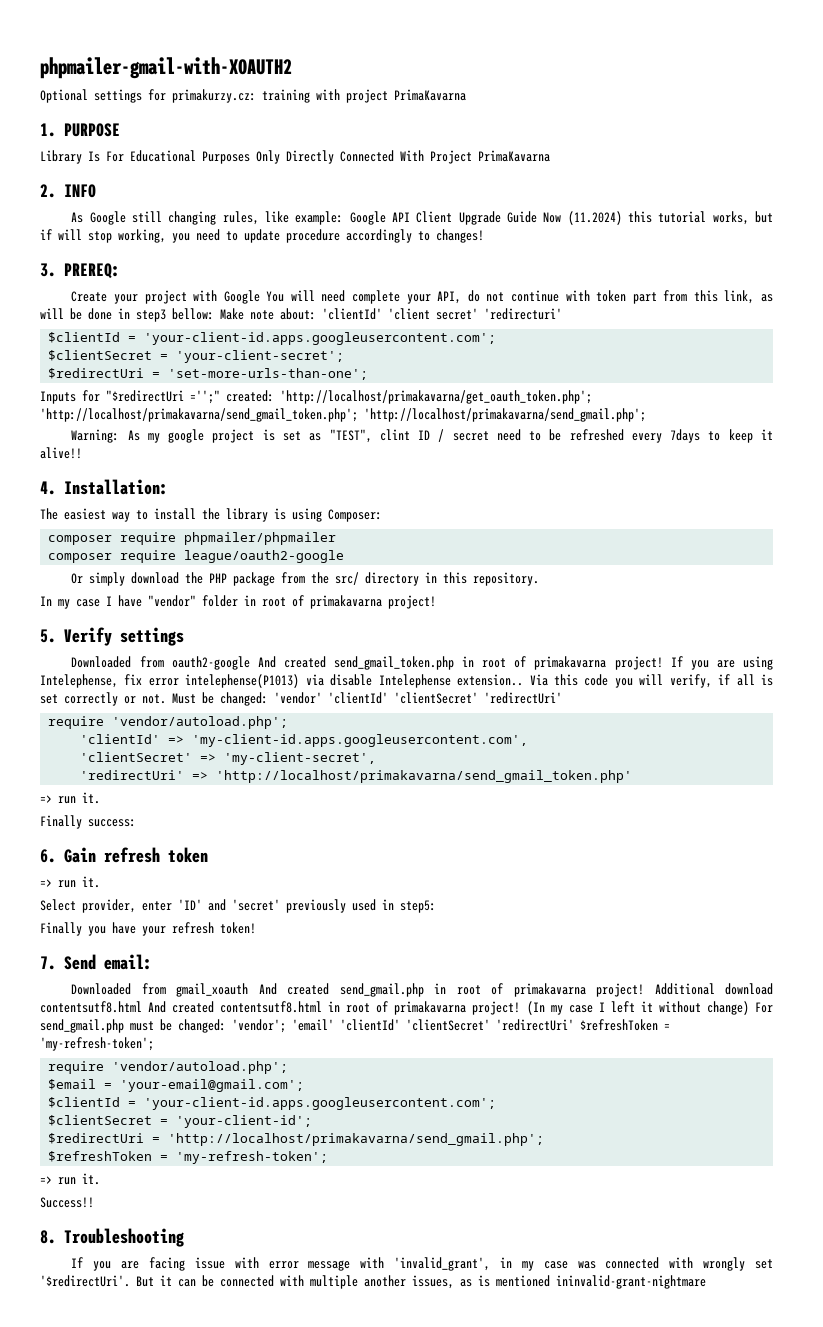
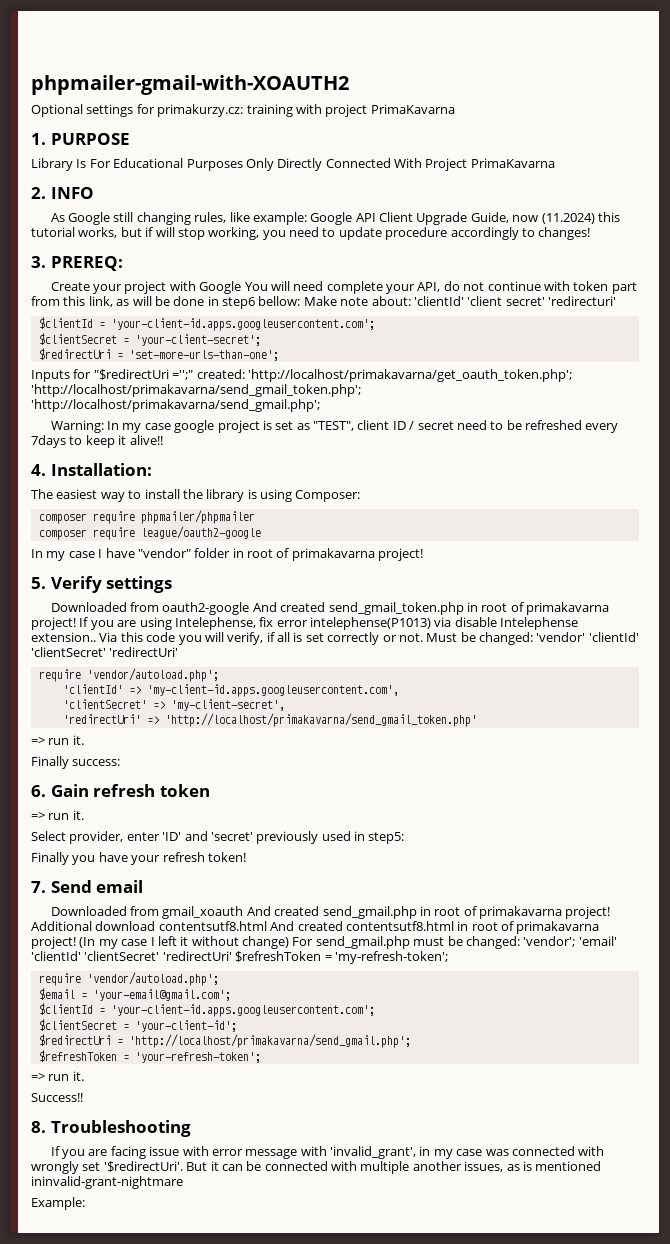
- As Google still changing rules, like example: Google API Client Upgrade Guide Now (11.2024) this tutorial works, but if will stop working, you need to update procedure accordingly to changes!
+ As Google still changing rules, like example: Google API Client Upgrade Guide, now (11.2024) this tutorial works, but if will stop working, you need to update procedure accordingly to changes!
- Create your project with Google You will need complete your API, do not continue with token part from this link, as will be done in step3 bellow: Make note about: 'clientId' 'client secret' 'redirecturi'
+ Create your project with Google You will need complete your API, do not continue with token part from this link, as will be done in step6 bellow: Make note about: 'clientId' 'client secret' 'redirecturi'
- Warning: As my google project is set as "TEST", clint ID / secret need to be refreshed every 7days to keep it alive!!
+ Warning: In my case google project is set as "TEST", client ID / secret need to be refreshed every 7days to keep it alive!!
- Or simply download the PHP package from the src/ directory in this repository.
- 7. Send email:
+ 7. Send email
  $redirectUri = 'http://localhost/primakavarna/send_gmail.php';
- $refreshToken = 'my-refresh-token';
+ $refreshToken = 'your-refresh-token';
+ Example:

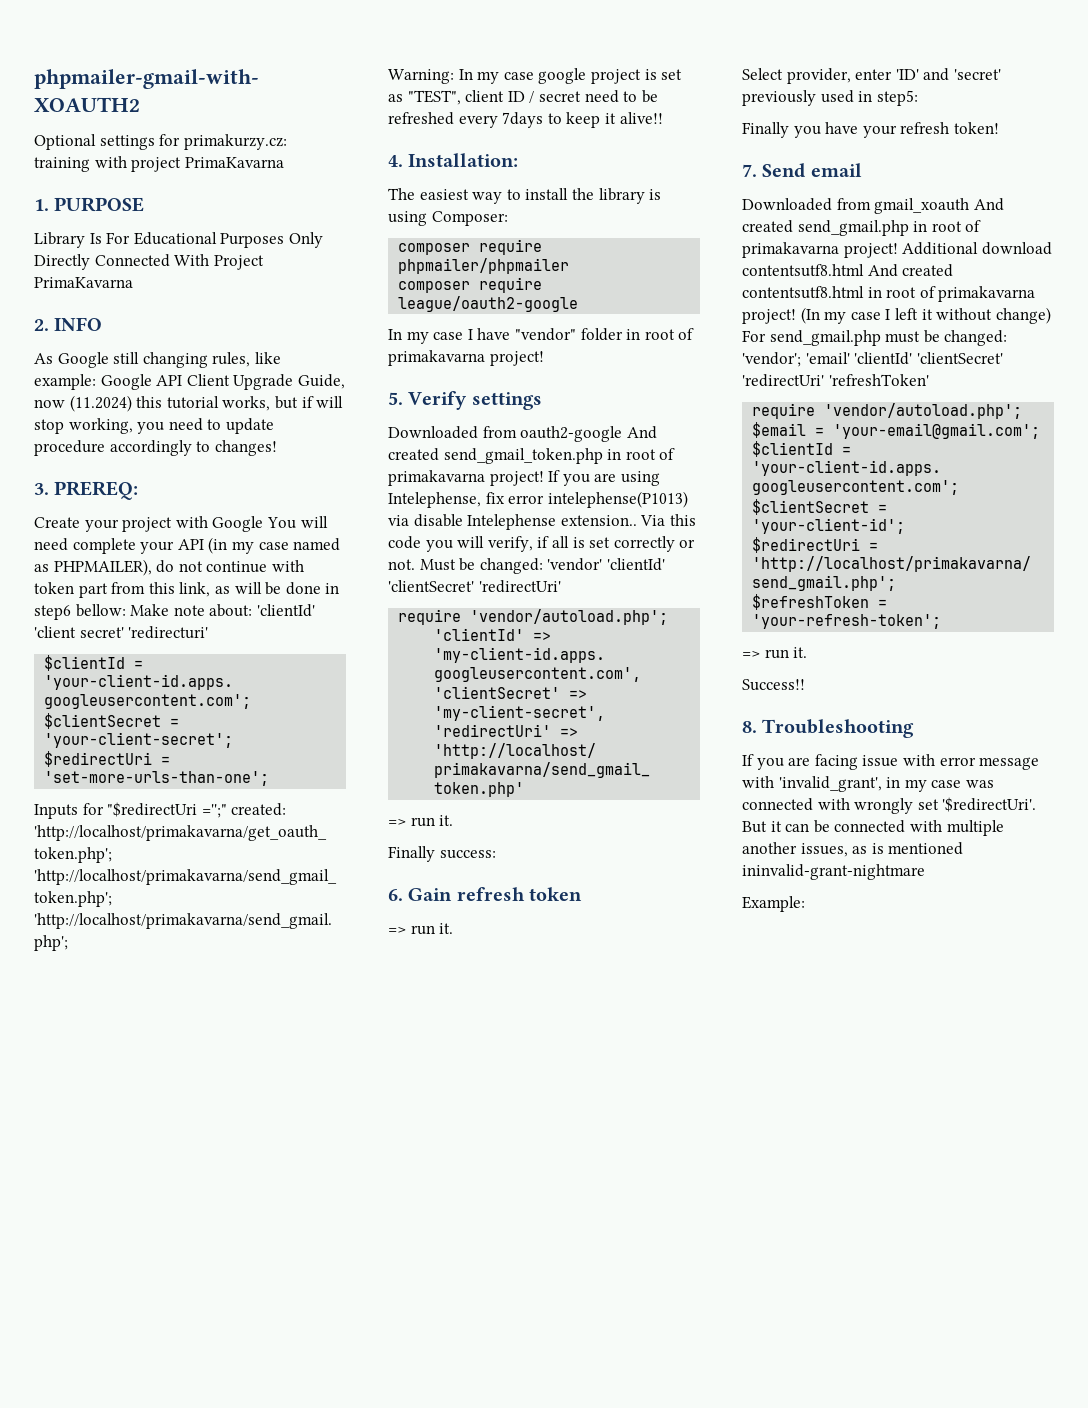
- Create your project with Google You will need complete your API, do not continue with token part from this link, as will be done in step6 bellow: Make note about: 'clientId' 'client secret' 'redirecturi'
+ Create your project with Google You will need complete your API (in my case named as PHPMAILER), do not continue with token part from this link, as will be done in step6 bellow: Make note about: 'clientId' 'client secret' 'redirecturi'
- (In my case I left it without change) For send_gmail.php must be changed: 'vendor'; 'email' 'clientId' 'clientSecret' 'redirectUri' $refreshToken = 'my-refresh-token';
+ (In my case I left it without change) For send_gmail.php must be changed: 'vendor'; 'email' 'clientId' 'clientSecret' 'redirectUri' 'refreshToken'

